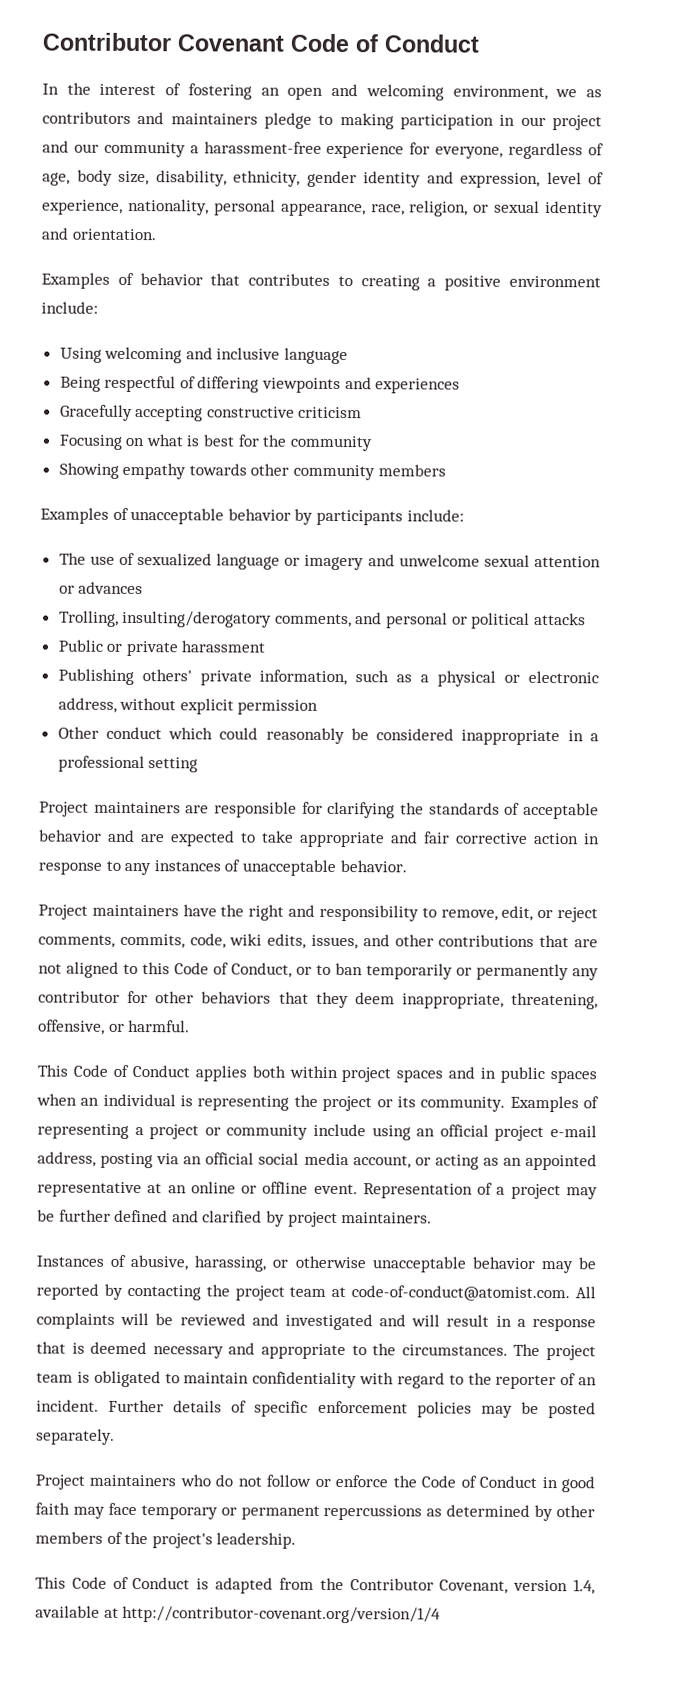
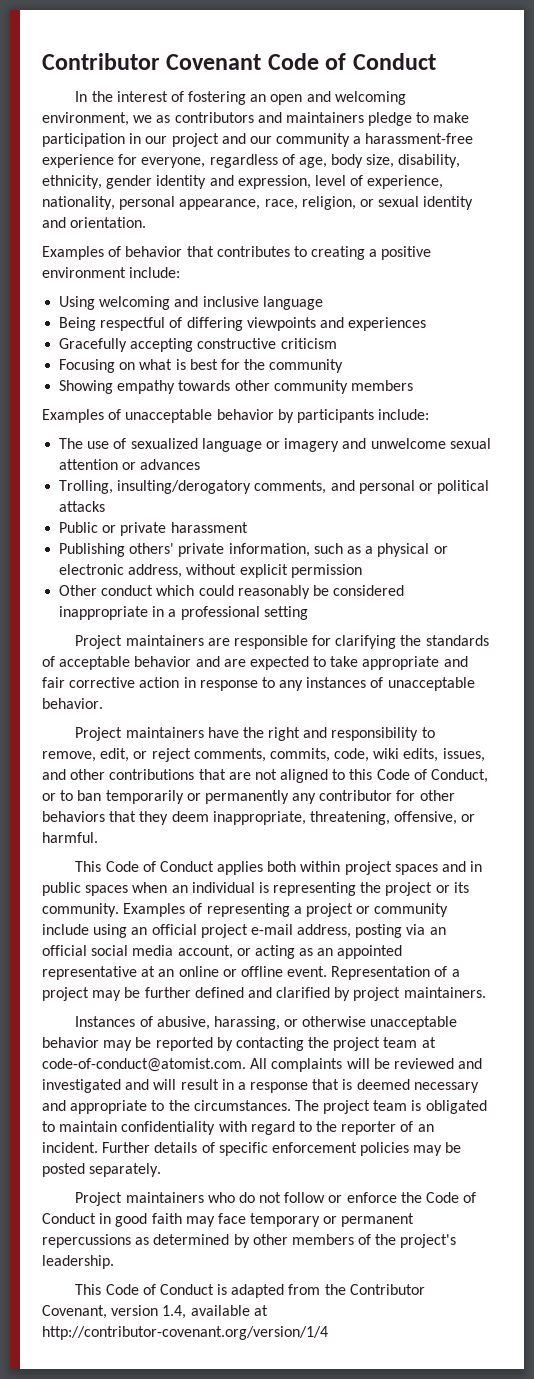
- In the interest of fostering an open and welcoming environment, we as contributors and maintainers pledge to making participation in our project and our community a harassment-free experience for everyone, regardless of age, body size, disability, ethnicity, gender identity and expression, level of experience, nationality, personal appearance, race, religion, or sexual identity and orientation.
+ In the interest of fostering an open and welcoming environment, we as contributors and maintainers pledge to make participation in our project and our community a harassment-free experience for everyone, regardless of age, body size, disability, ethnicity, gender identity and expression, level of experience, nationality, personal appearance, race, religion, or sexual identity and orientation.

